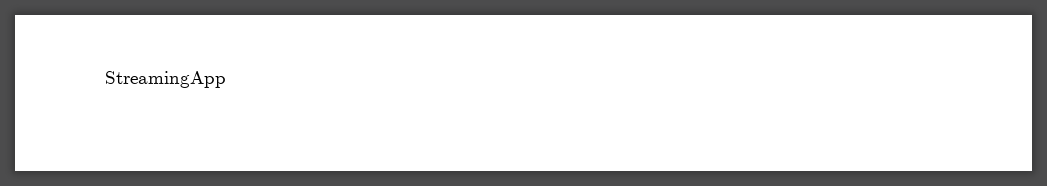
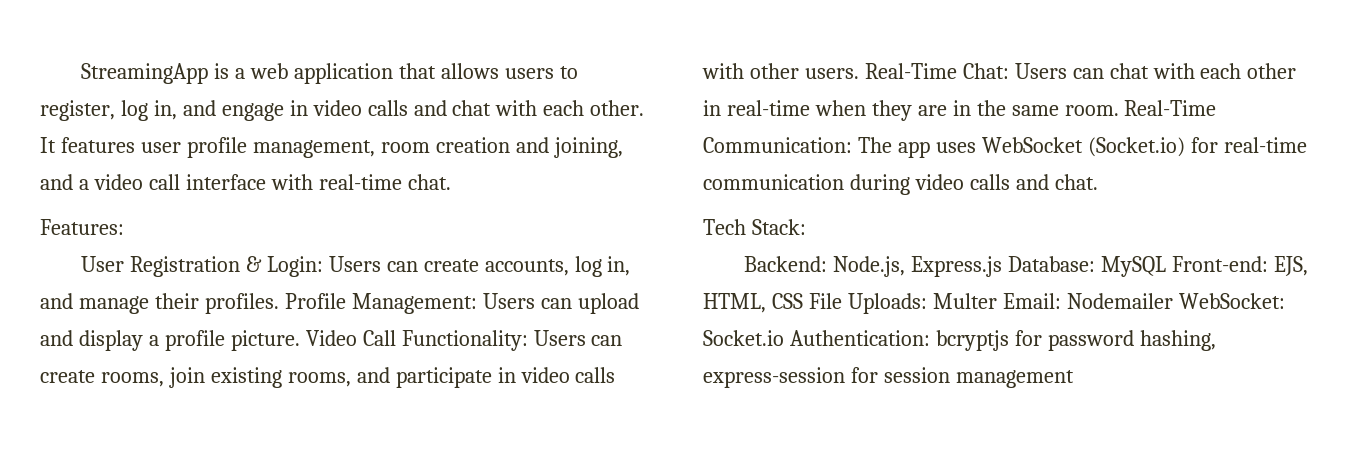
- StreamingApp
+ StreamingApp is a web application that allows users to register, log in, and engage in video calls and chat with each other. It features user profile management, room creation and joining, and a video call interface with real-time chat.
+ Features:
+ User Registration & Login: Users can create accounts, log in, and manage their profiles. Profile Management: Users can upload and display a profile picture. Video Call Functionality: Users can create rooms, join existing rooms, and participate in video calls with other users. Real-Time Chat: Users can chat with each other in real-time when they are in the same room. Real-Time Communication: The app uses WebSocket (Socket.io) for real-time communication during video calls and chat.
+ Tech Stack:
+ Backend: Node.js, Express.js Database: MySQL Front-end: EJS, HTML, CSS File Uploads: Multer Email: Nodemailer WebSocket: Socket.io Authentication: bcryptjs for password hashing, express-session for session management

